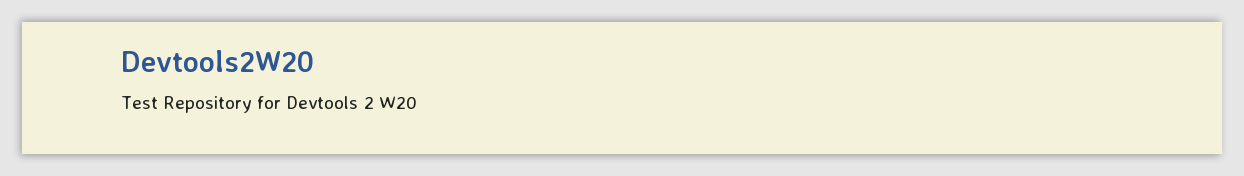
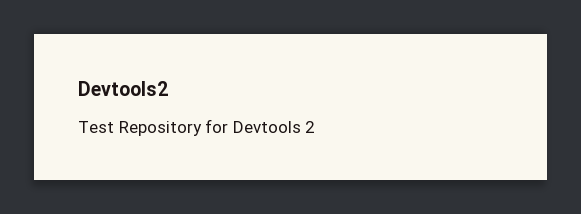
- Devtools2W20
+ Devtools2
- Test Repository for Devtools 2 W20
+ Test Repository for Devtools 2

